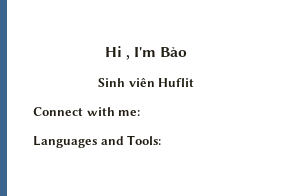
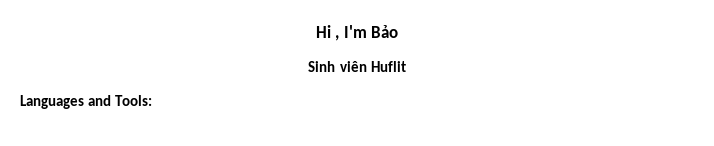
- Connect with me:

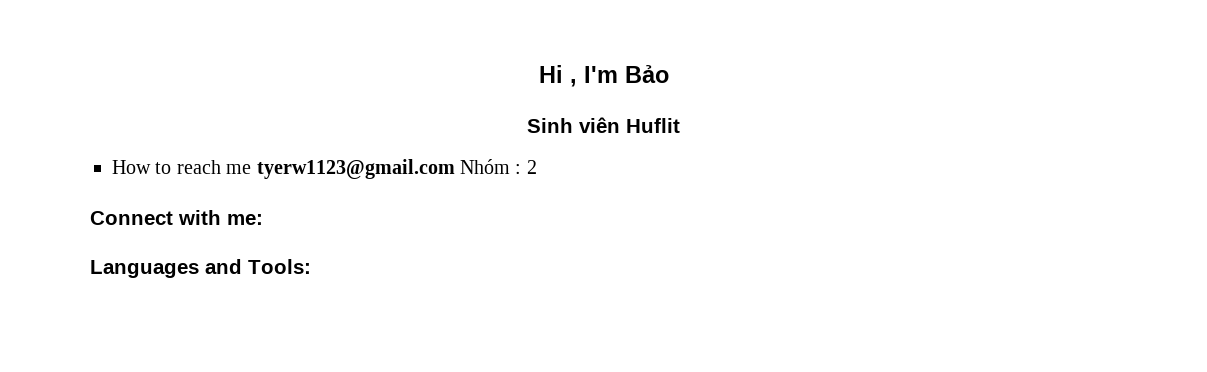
+ How to reach me tyerw1123@gmail.com Nhóm : 2
+ Connect with me:

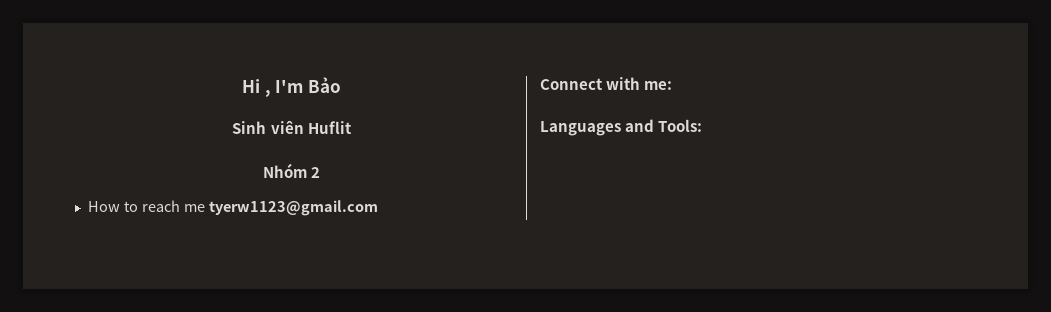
+ Nhóm 2
- How to reach me tyerw1123@gmail.com Nhóm : 2
+ How to reach me tyerw1123@gmail.com

